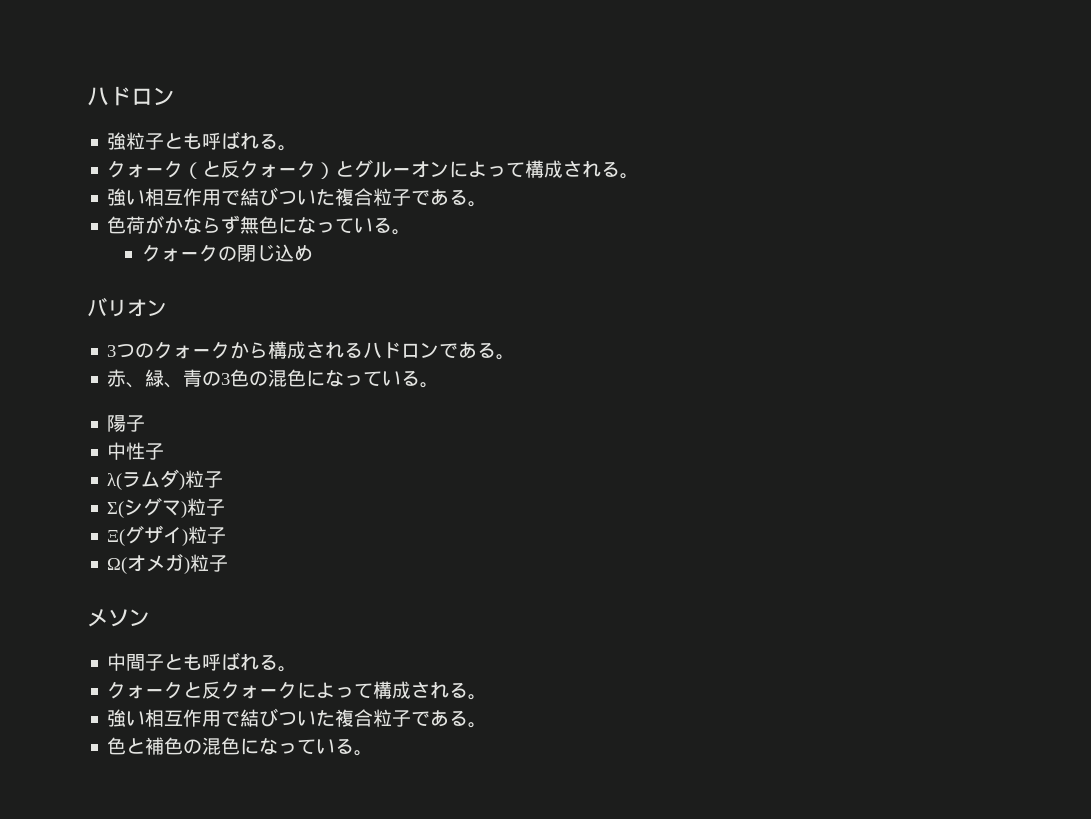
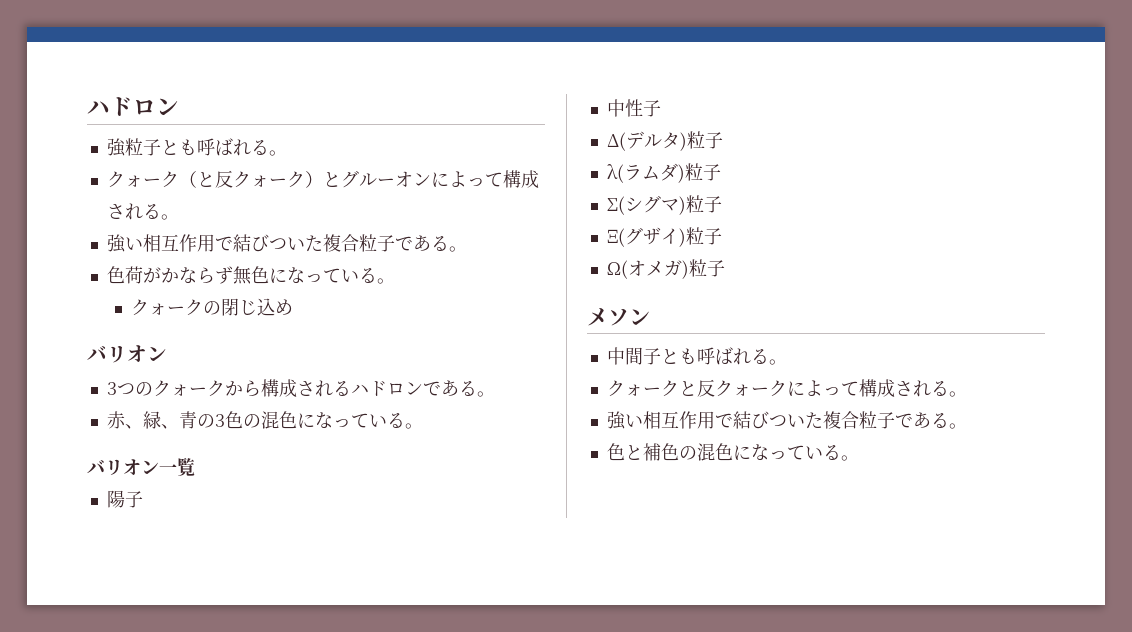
+ バリオン一覧
+ Δ(デルタ)粒子

